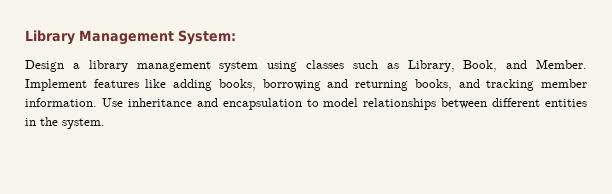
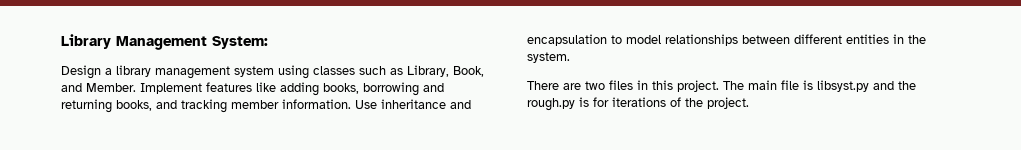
+ There are two files in this project. The main file is libsyst.py and the rough.py is for iterations of the project.

